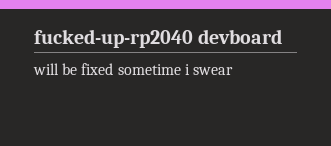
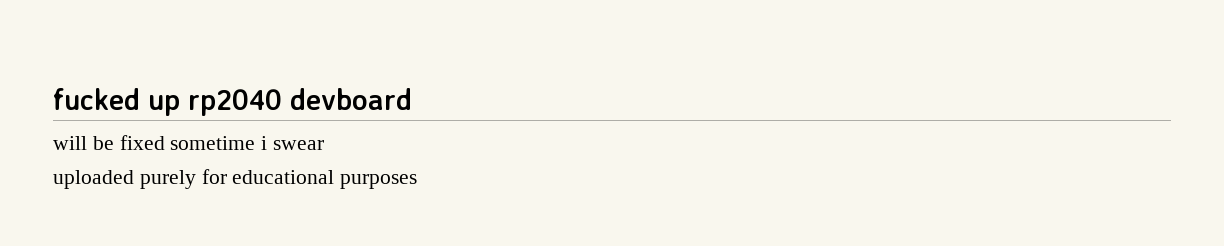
- fucked-up-rp2040 devboard
+ fucked up rp2040 devboard
+ uploaded purely for educational purposes

